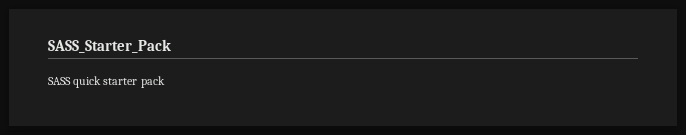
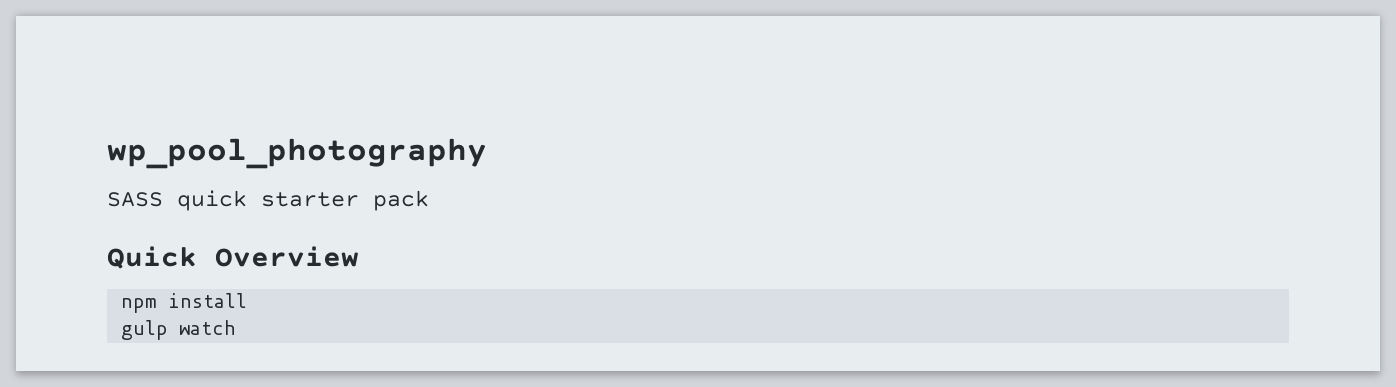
- SASS_Starter_Pack
+ wp_pool_photography
+ Quick Overview
+ npm install
+ gulp watch

